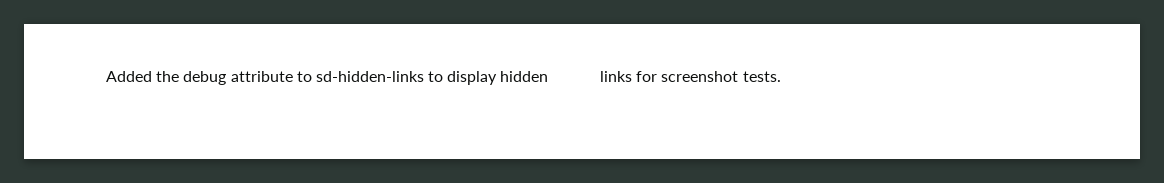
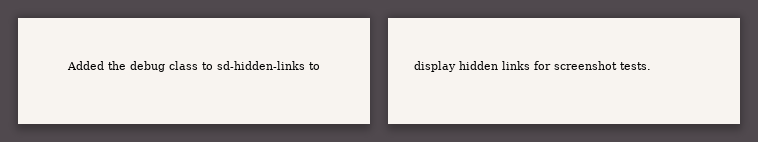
- Added the debug attribute to sd-hidden-links to display hidden links for screenshot tests.
+ Added the debug class to sd-hidden-links to display hidden links for screenshot tests.

